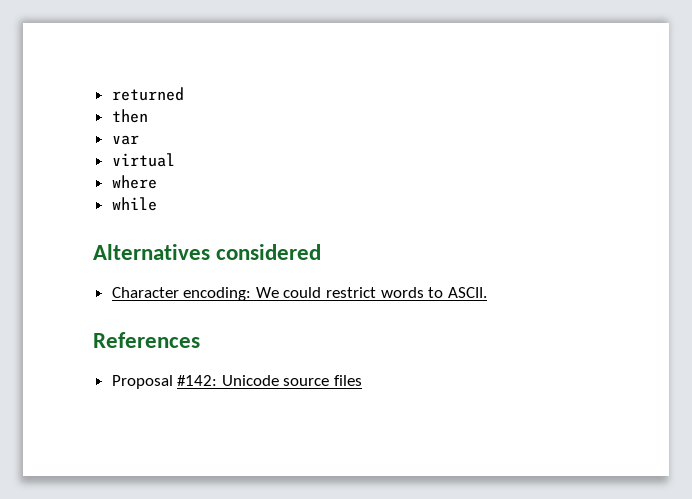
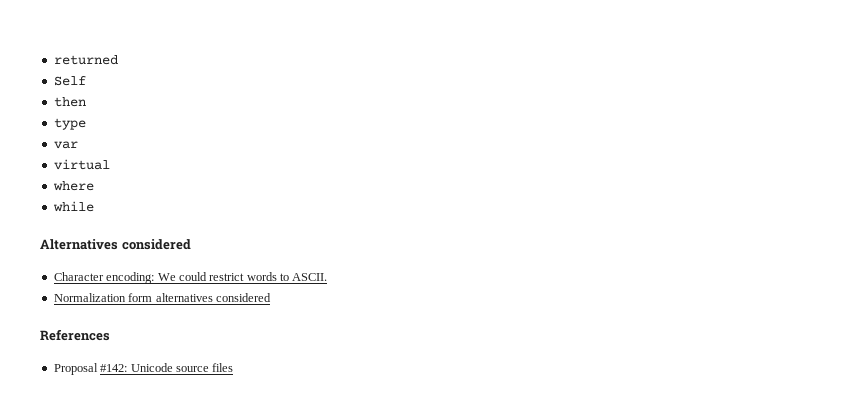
+ Self
+ type
+ Normalization form alternatives considered

